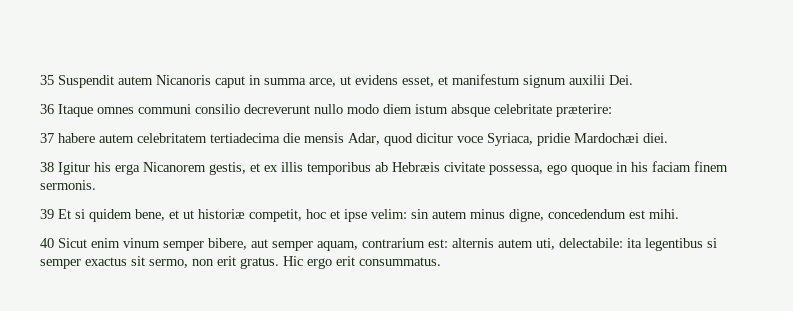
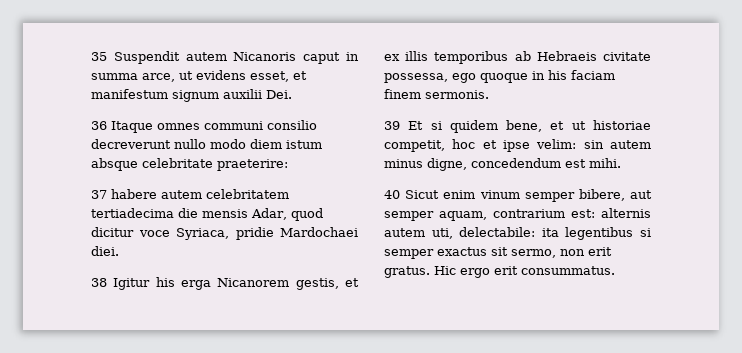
- 36 Itaque omnes communi consilio decreverunt nullo modo diem istum absque celebritate præterire:
+ 36 Itaque omnes communi consilio decreverunt nullo modo diem istum absque celebritate praeterire:
- 37 habere autem celebritatem tertiadecima die mensis Adar, quod dicitur voce Syriaca, pridie Mardochæi diei.
+ 37 habere autem celebritatem tertiadecima die mensis Adar, quod dicitur voce Syriaca, pridie Mardochaei diei.
- 38 Igitur his erga Nicanorem gestis, et ex illis temporibus ab Hebræis civitate possessa, ego quoque in his faciam finem sermonis.
+ 38 Igitur his erga Nicanorem gestis, et ex illis temporibus ab Hebraeis civitate possessa, ego quoque in his faciam finem sermonis.
- 39 Et si quidem bene, et ut historiæ competit, hoc et ipse velim: sin autem minus digne, concedendum est mihi.
+ 39 Et si quidem bene, et ut historiae competit, hoc et ipse velim: sin autem minus digne, concedendum est mihi.

